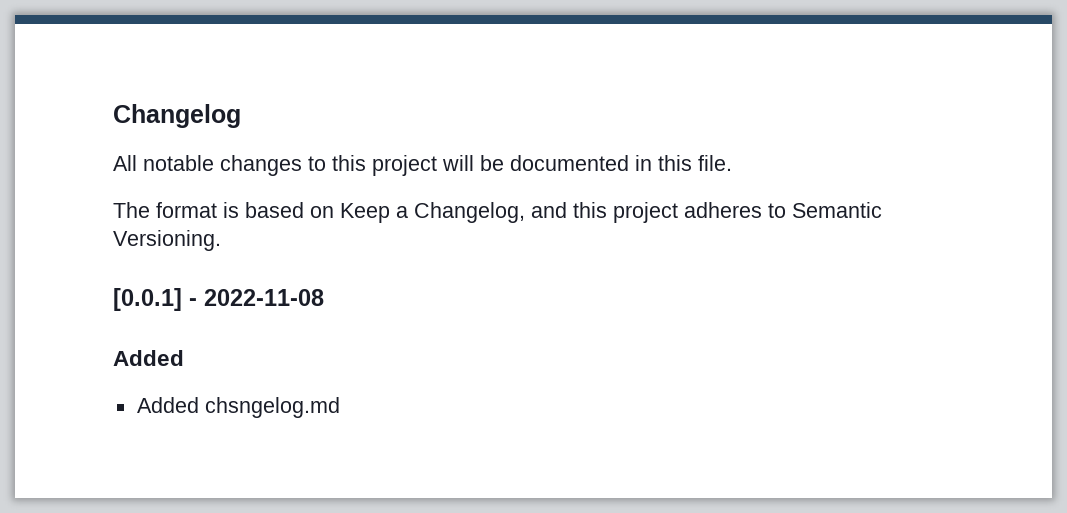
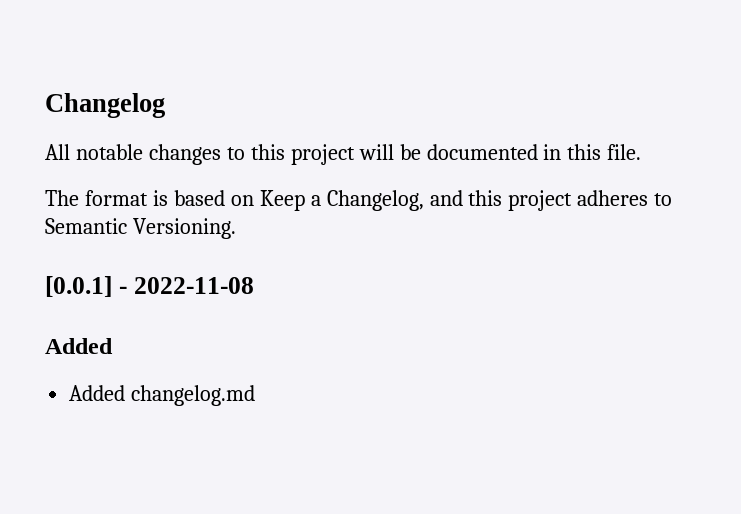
- Added chsngelog.md
+ Added changelog.md

